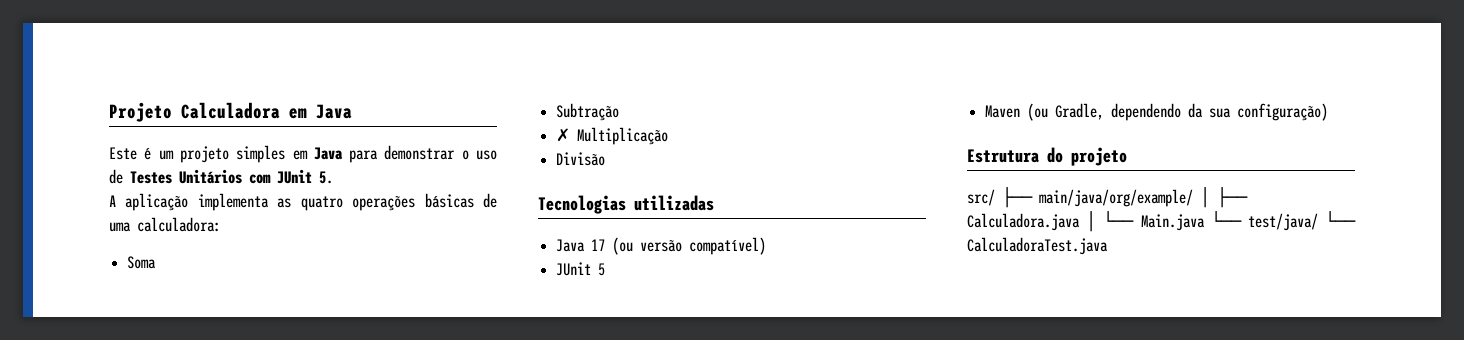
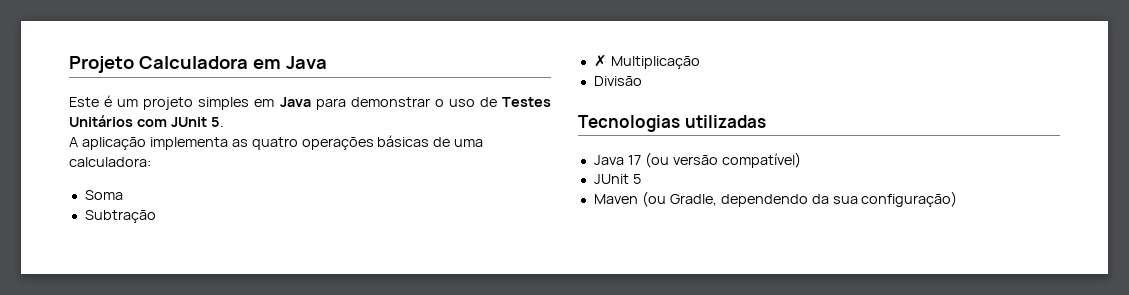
- Estrutura do projeto
- src/ ├── main/java/org/example/ │ ├── Calculadora.java │ └── Main.java └── test/java/ └── CalculadoraTest.java

